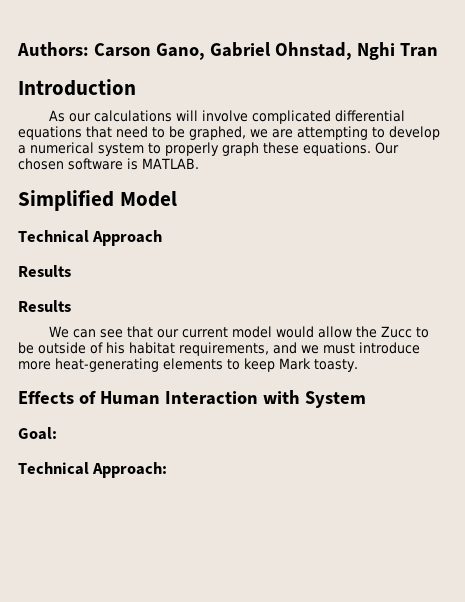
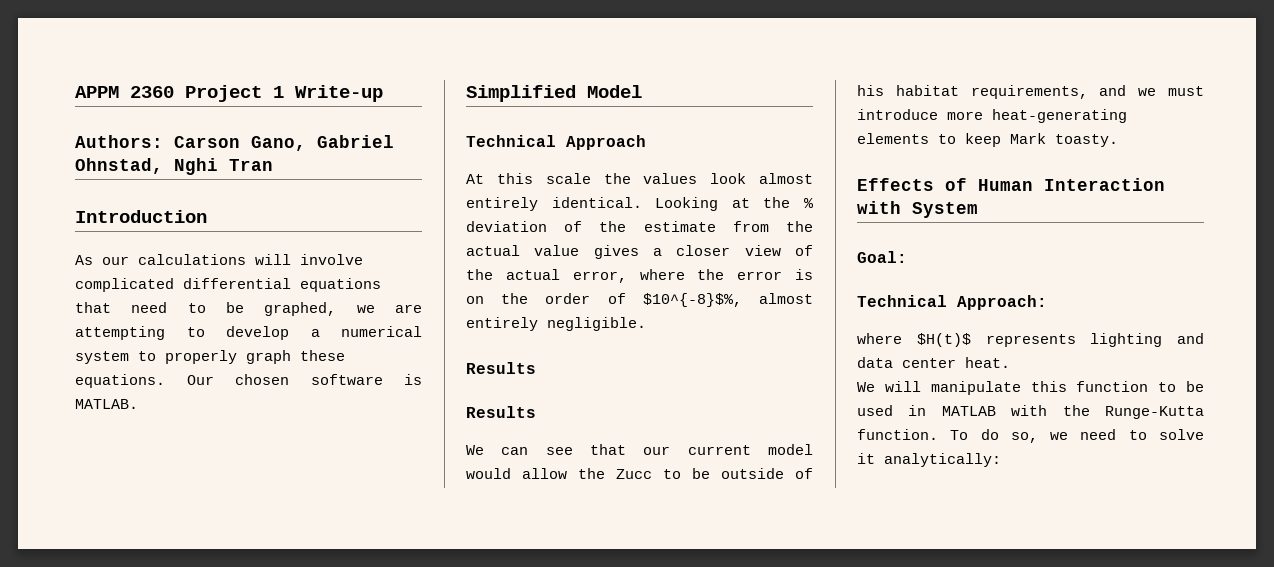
+ APPM 2360 Project 1 Write-up
+ At this scale the values look almost entirely identical. Looking at the % deviation of the estimate from the actual value gives a closer view of the actual error, where the error is on the order of $10^{-8}$%, almost entirely negligible.
+ where $H(t)$ represents lighting and data center heat.
+ We will manipulate this function to be used in MATLAB with the Runge-Kutta function. To do so, we need to solve it analytically:

